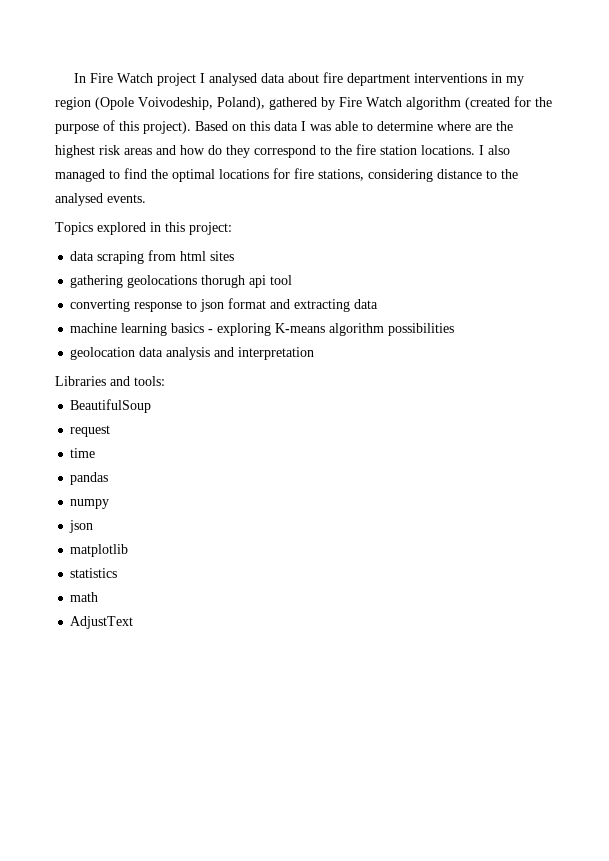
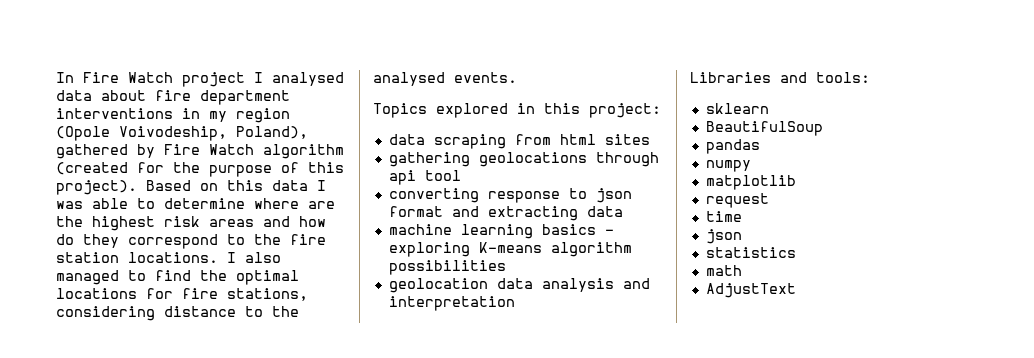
- gathering geolocations thorugh api tool
+ gathering geolocations through api tool
+ sklearn
+ pandas
+ numpy
+ matplotlib
  time
- pandas
- numpy
  json
- matplotlib

